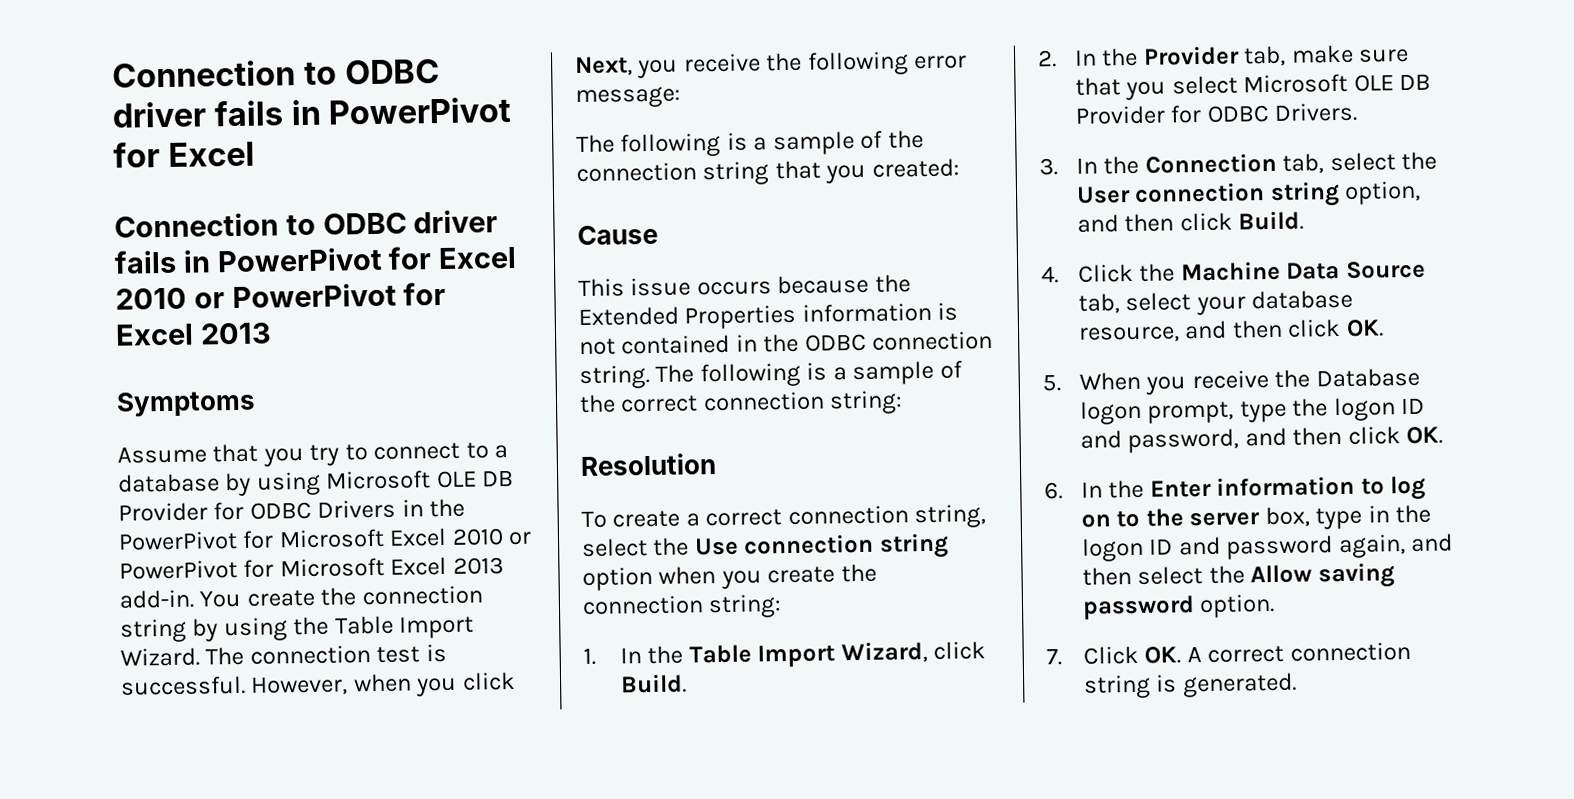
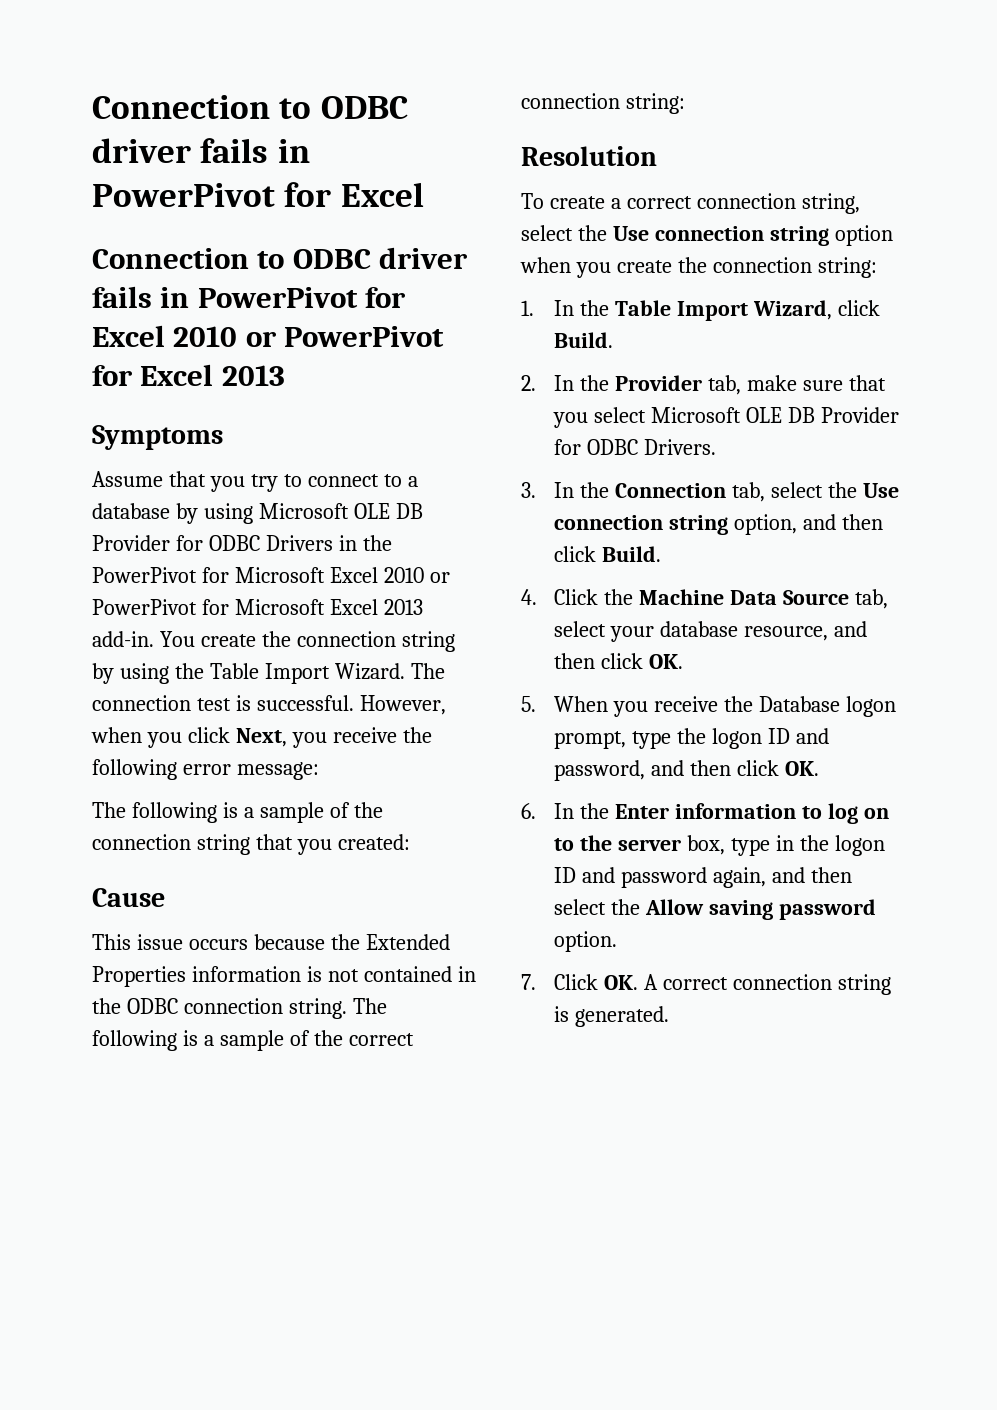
- 3. In the Connection tab, select the User connection string option, and then click Build.
+ 3. In the Connection tab, select the Use connection string option, and then click Build.

